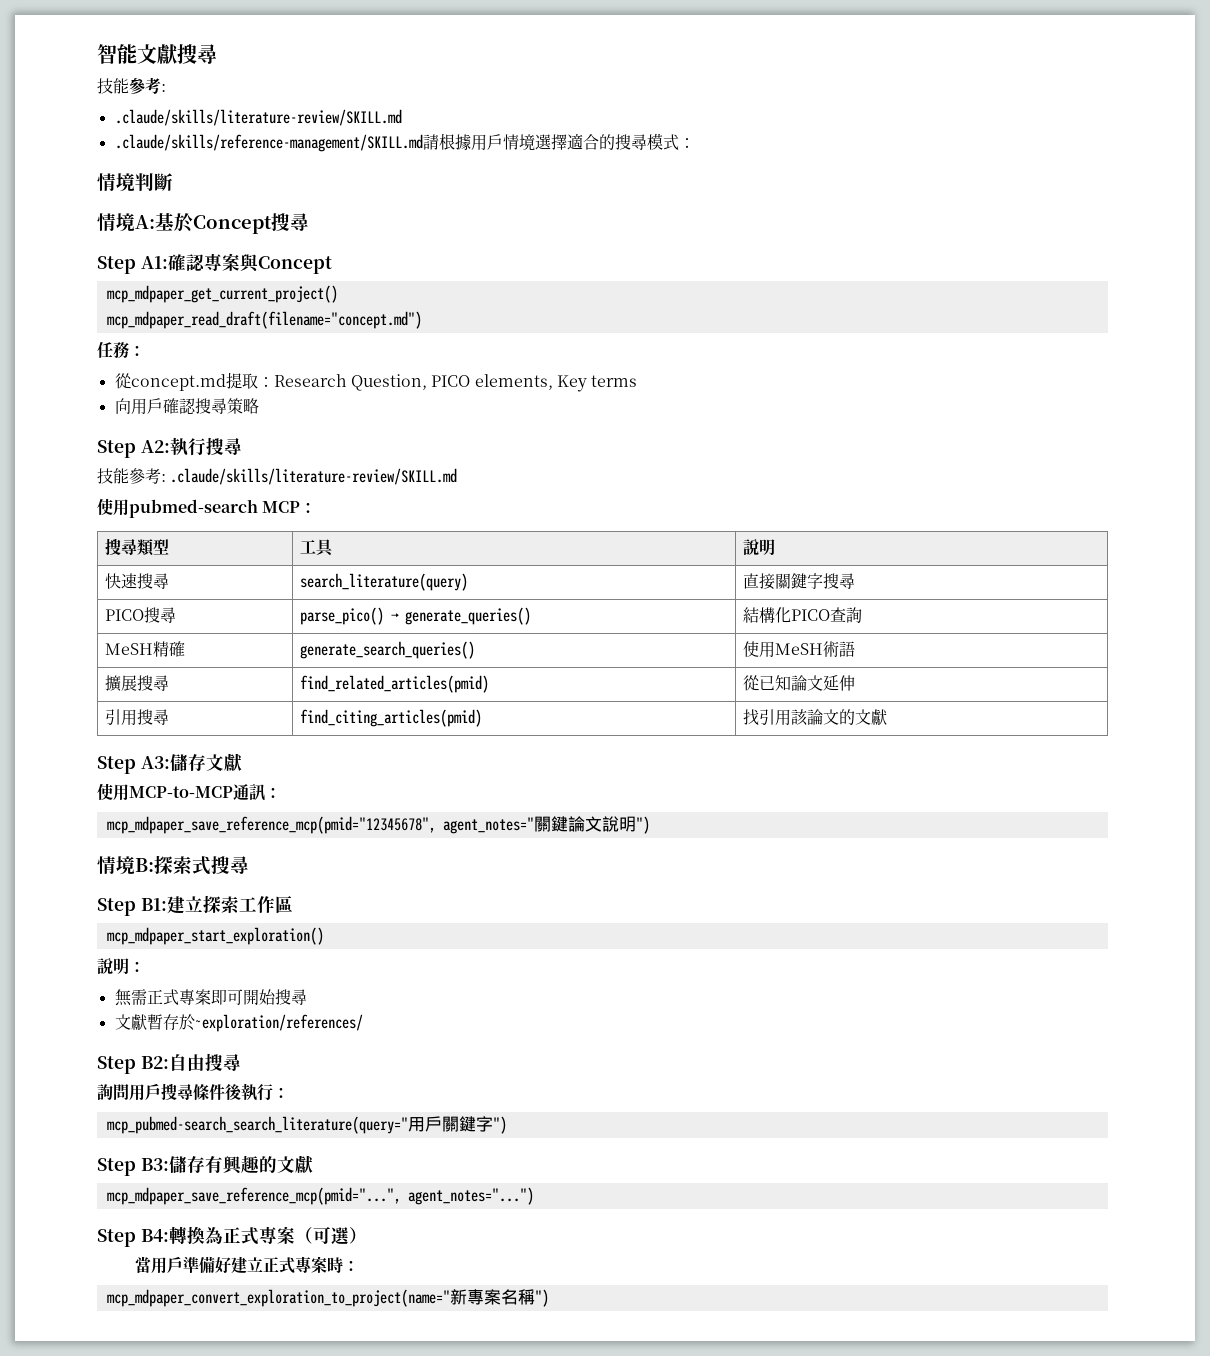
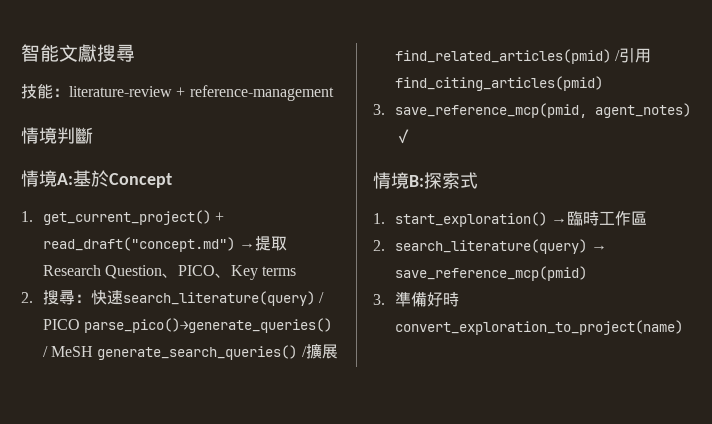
  智能文獻搜尋
- 技能參考:
- .claude/skills/literature-review/SKILL.md
- .claude/skills/reference-management/SKILL.md請根據用戶情境選擇適合的搜尋模式：
+ 技能：literature-review + reference-management
- 情境A:基於Concept搜尋
- Step A1:確認專案與Concept
- mcp_mdpaper_get_current_project()
- mcp_mdpaper_read_draft(filename="concept.md")
- 任務：
- 從concept.md提取：Research Question, PICO elements, Key terms
- 向用戶確認搜尋策略
- Step A2:執行搜尋
- 技能參考: .claude/skills/literature-review/SKILL.md
- 使用pubmed-search MCP：
- 搜尋類型 | 工具 | 說明
- 快速搜尋 | search_literature(query) | 直接關鍵字搜尋
- PICO搜尋 | parse_pico() → generate_queries() | 結構化PICO查詢
- MeSH精確 | generate_search_queries() | 使用MeSH術語
- 擴展搜尋 | find_related_articles(pmid) | 從已知論文延伸
- 引用搜尋 | find_citing_articles(pmid) | 找引用該論文的文獻
- Step A3:儲存文獻
- 使用MCP-to-MCP通訊：
- mcp_mdpaper_save_reference_mcp(pmid="12345678", agent_notes="關鍵論文說明")
- 情境B:探索式搜尋
- Step B1:建立探索工作區
- mcp_mdpaper_start_exploration()
- 說明：
- 無需正式專案即可開始搜尋
- 文獻暫存於~exploration/references/
- Step B2:自由搜尋
- 詢問用戶搜尋條件後執行：
- mcp_pubmed-search_search_literature(query="用戶關鍵字")
- Step B3:儲存有興趣的文獻
- mcp_mdpaper_save_reference_mcp(pmid="...", agent_notes="...")
- Step B4:轉換為正式專案（可選）
- 當用戶準備好建立正式專案時：
- mcp_mdpaper_convert_exploration_to_project(name="新專案名稱")
+ 情境A:基於Concept
+ 1. get_current_project() + read_draft("concept.md") →提取Research Question、PICO、Key terms
+ 2.搜尋：快速search_literature(query) / PICO parse_pico()→generate_queries() / MeSH generate_search_queries() /擴展find_related_articles(pmid) /引用find_citing_articles(pmid)
+ 3. save_reference_mcp(pmid, agent_notes) ✓
+ 情境B:探索式
+ 1. start_exploration() →臨時工作區
+ 2. search_literature(query) → save_reference_mcp(pmid)
+ 3.準備好時convert_exploration_to_project(name)

